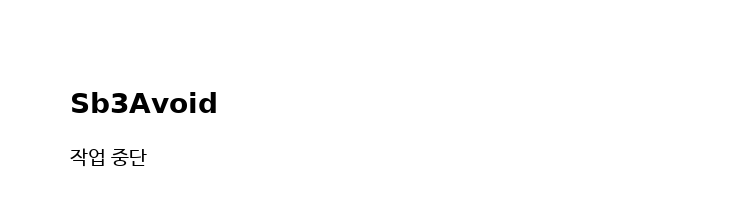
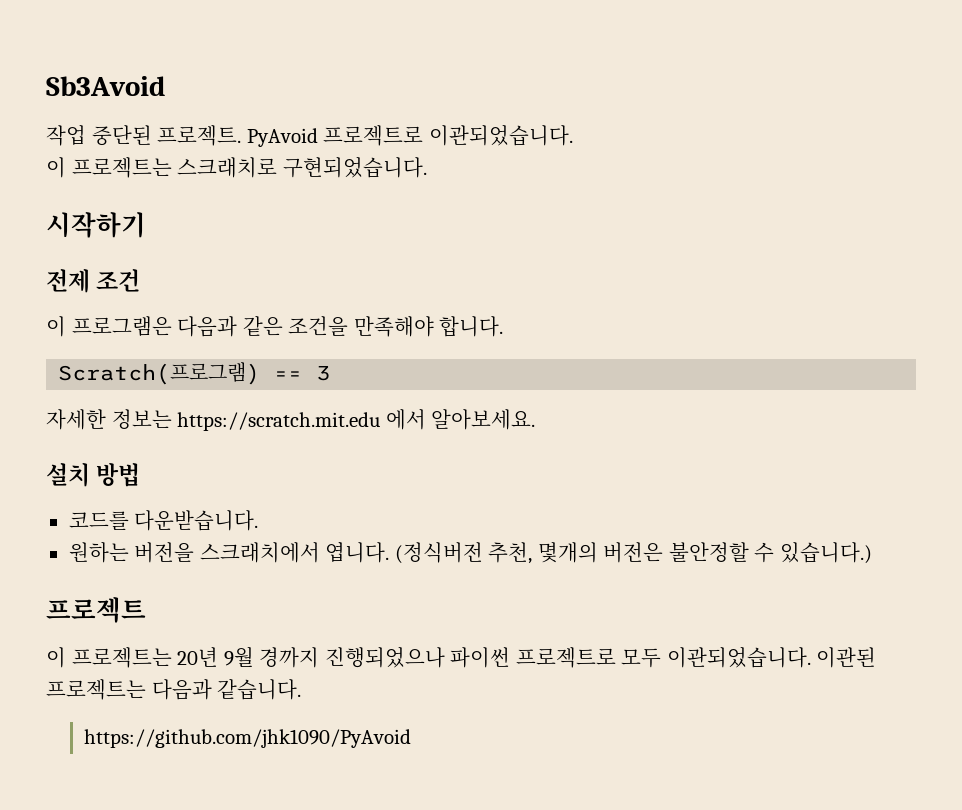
- 작업 중단
+ 작업 중단된 프로젝트. PyAvoid 프로젝트로 이관되었습니다.
+ 이 프로젝트는 스크래치로 구현되었습니다.
+ 시작하기
+ 전제 조건
+ 이 프로그램은 다음과 같은 조건을 만족해야 합니다.
+ Scratch(프로그램) == 3
+ 자세한 정보는 https://scratch.mit.edu 에서 알아보세요.
+ 설치 방법
+ 코드를 다운받습니다.
+ 원하는 버전을 스크래치에서 엽니다. (정식버전 추천, 몇개의 버전은 불안정할 수 있습니다.)
+ 프로젝트
+ 이 프로젝트는 20년 9월 경까지 진행되었으나 파이썬 프로젝트로 모두 이관되었습니다. 이관된 프로젝트는 다음과 같습니다.
+ https://github.com/jhk1090/PyAvoid

